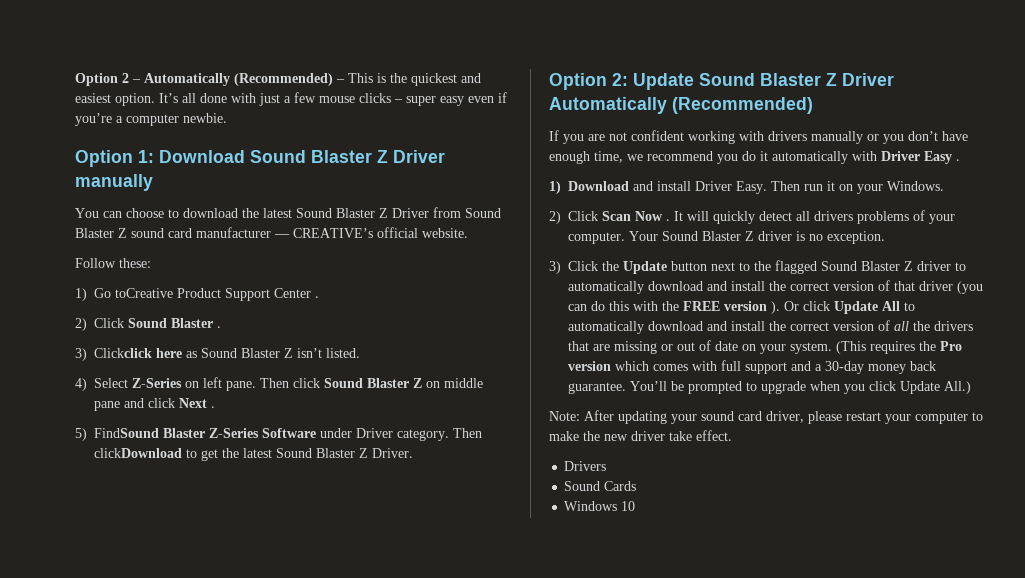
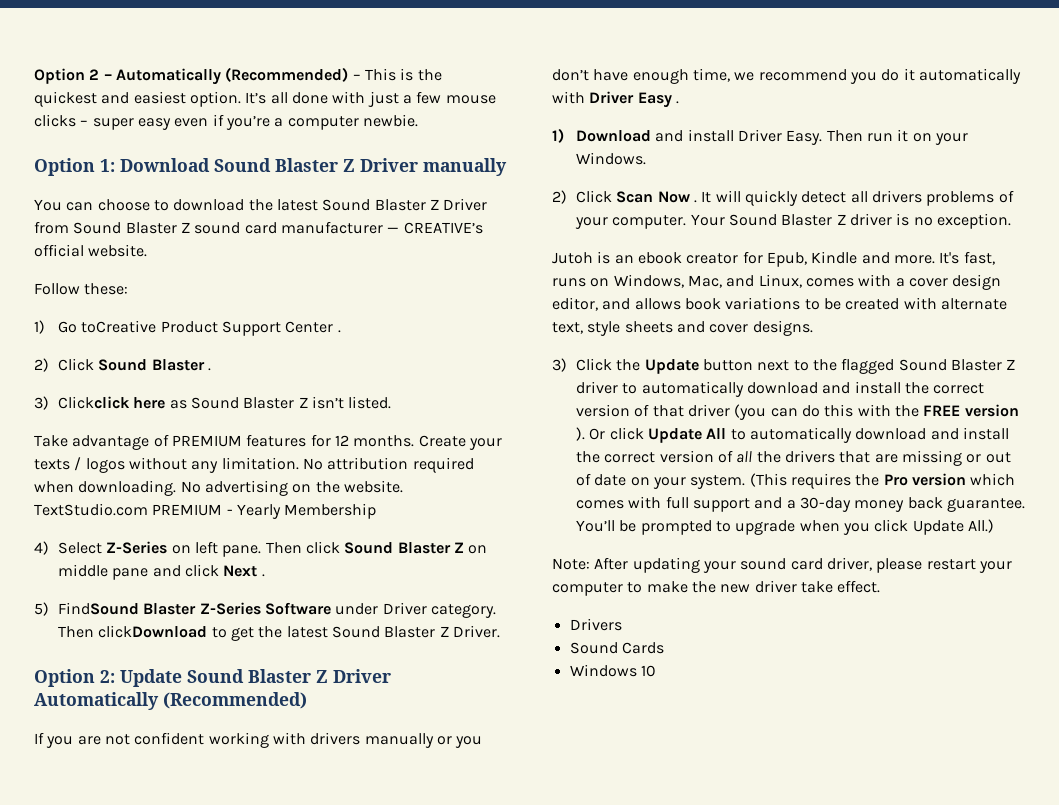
+ Take advantage of PREMIUM features for 12 months. Create your texts / logos without any limitation. No attribution required when downloading. No advertising on the website. TextStudio.com PREMIUM - Yearly Membership
+ Jutoh is an ebook creator for Epub, Kindle and more. It's fast, runs on Windows, Mac, and Linux, comes with a cover design editor, and allows book variations to be created with alternate text, style sheets and cover designs.

